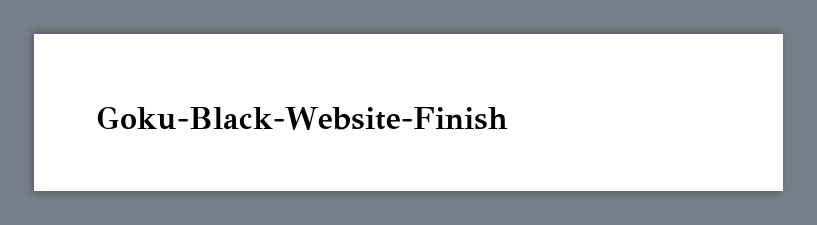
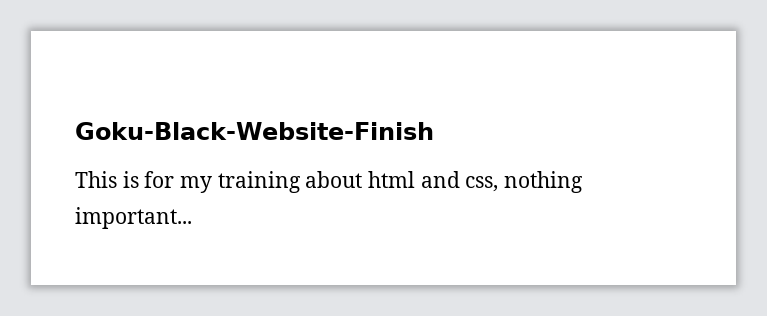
+ This is for my training about html and css, nothing important...

